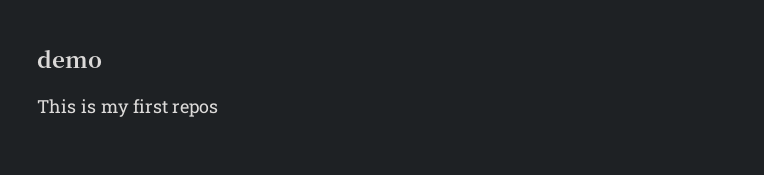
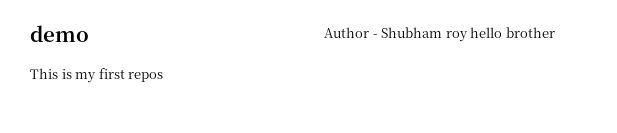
+ Author - Shubham roy hello brother

